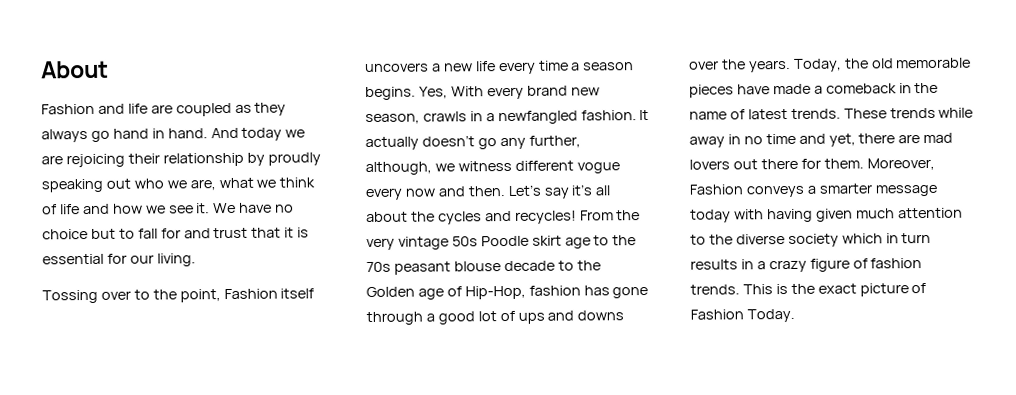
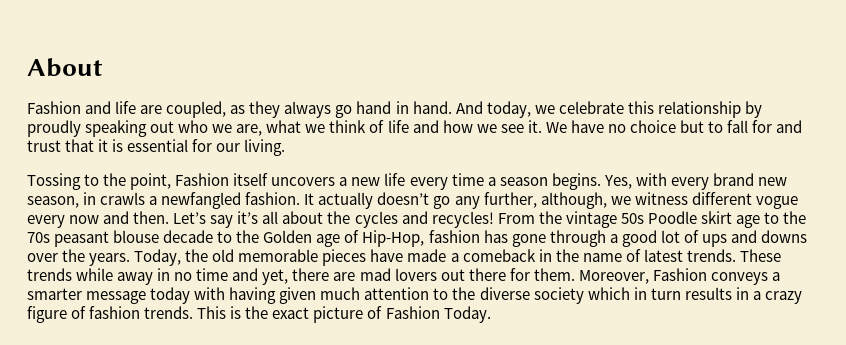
- Fashion and life are coupled as they always go hand in hand.
+ Fashion and life are coupled, as they always go hand in hand.
- And today we are rejoicing their relationship by proudly speaking out who we are, what we think of life and how we see it.
+ And today, we celebrate this relationship by proudly speaking out who we are, what we think of life and how we see it.
- Tossing over to the point, Fashion itself uncovers a new life every time a season begins.
+ Tossing to the point, Fashion itself uncovers a new life every time a season begins.
- Yes, With every brand new season, crawls in a newfangled fashion.
+ Yes, with every brand new season, in crawls a newfangled fashion.
- From the very vintage 50s Poodle skirt age to the 70s peasant blouse decade to the Golden age of Hip-Hop, fashion has gone through a good lot of ups and downs over the years.
+ From the vintage 50s Poodle skirt age to the 70s peasant blouse decade to the Golden age of Hip-Hop, fashion has gone through a good lot of ups and downs over the years.

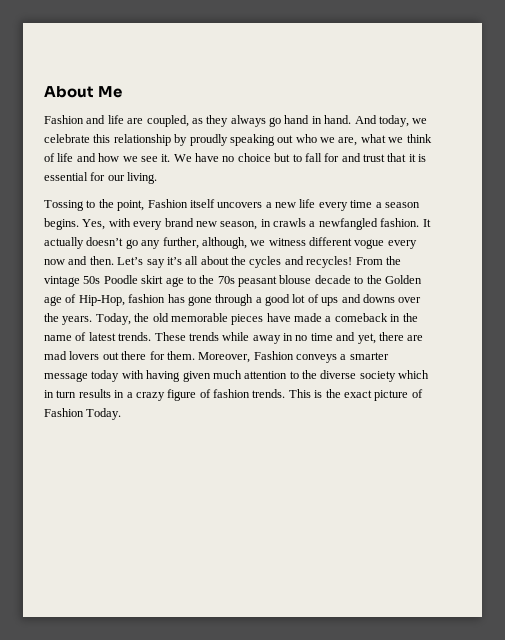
- About
+ About Me

